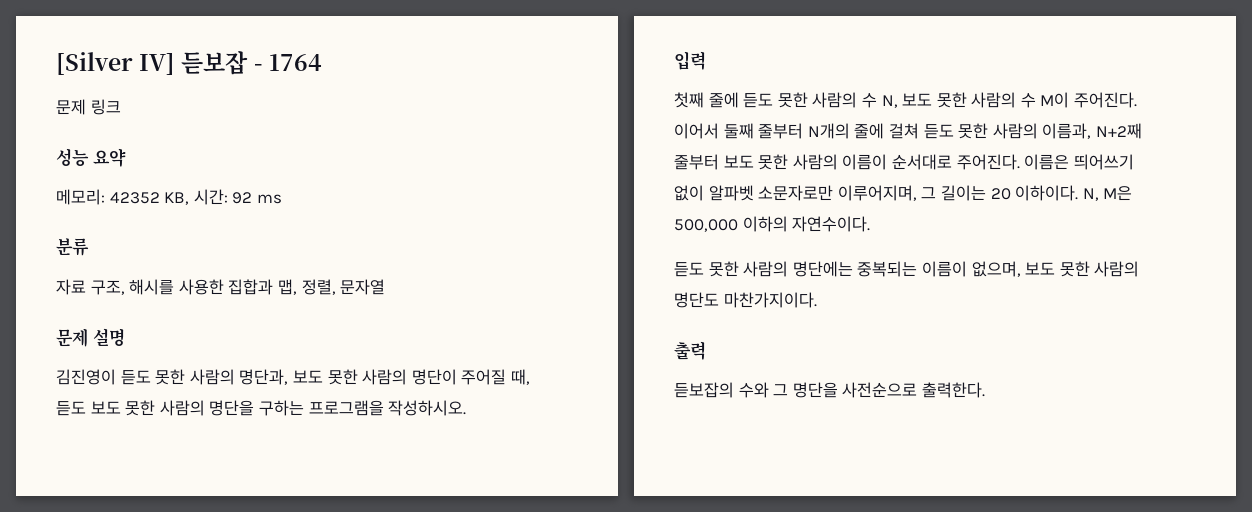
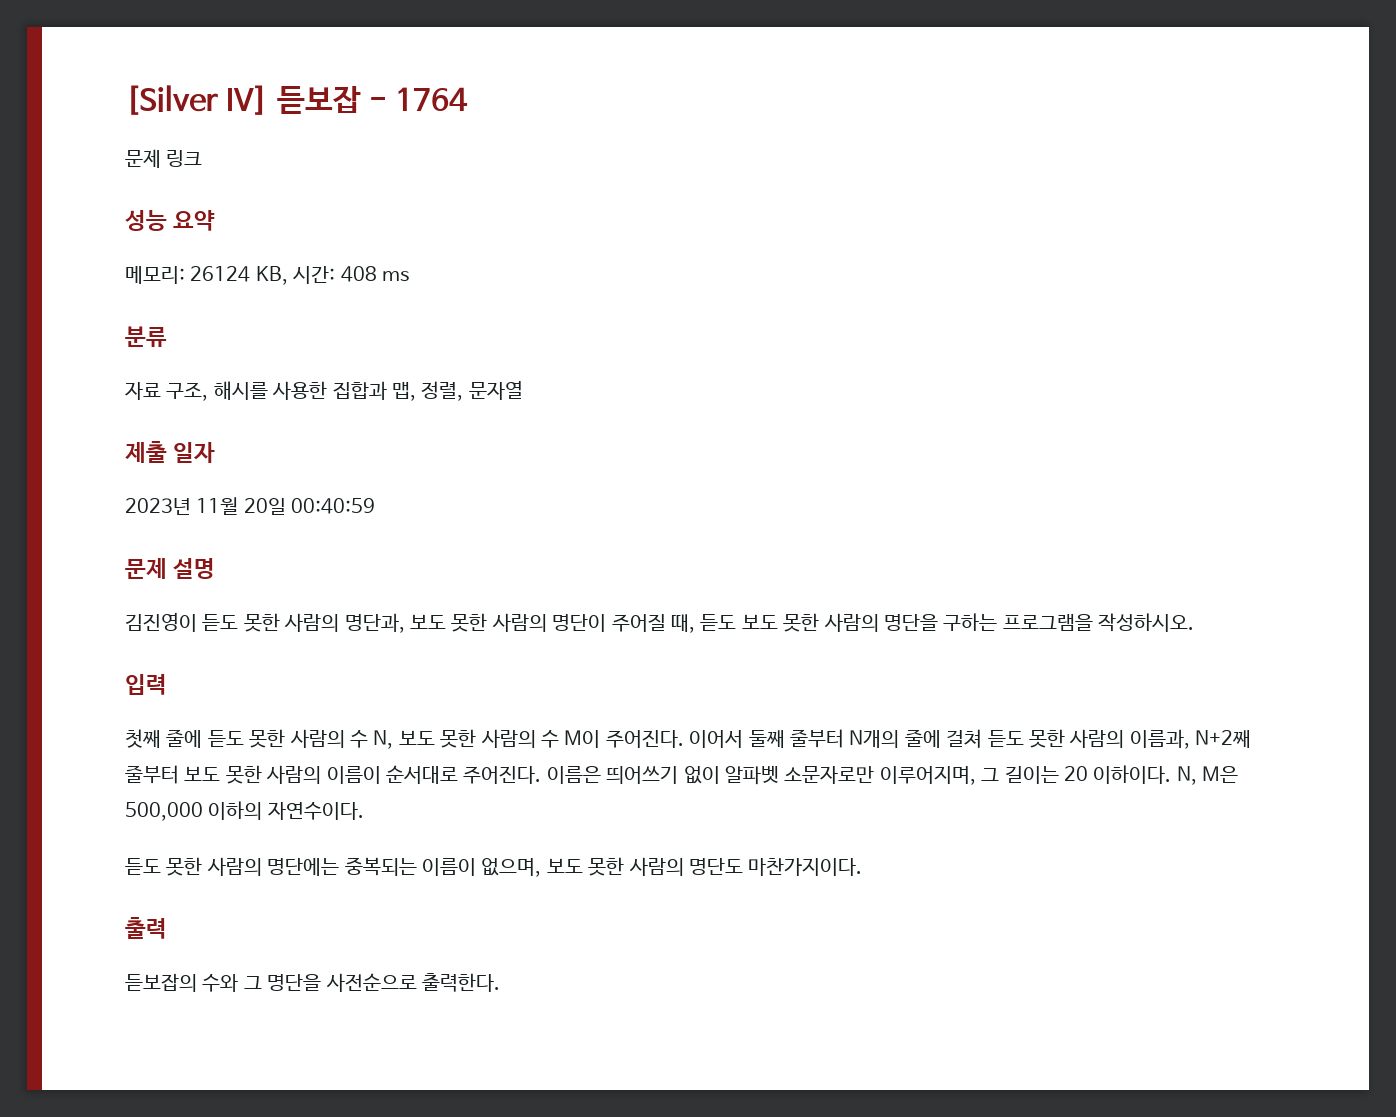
- 메모리: 42352 KB, 시간: 92 ms
+ 메모리: 26124 KB, 시간: 408 ms
+ 제출 일자
+ 2023년 11월 20일 00:40:59

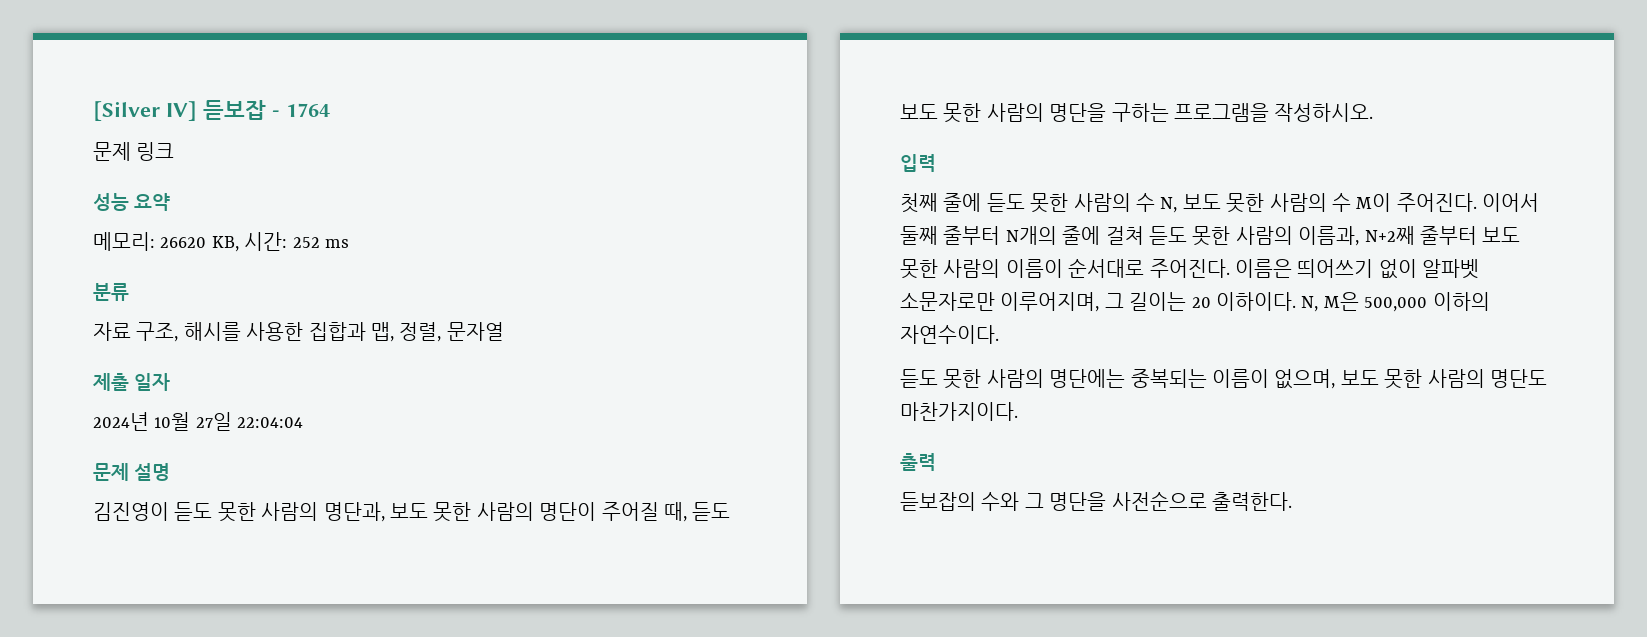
- 메모리: 26124 KB, 시간: 408 ms
+ 메모리: 26620 KB, 시간: 252 ms
- 2023년 11월 20일 00:40:59
+ 2024년 10월 27일 22:04:04

